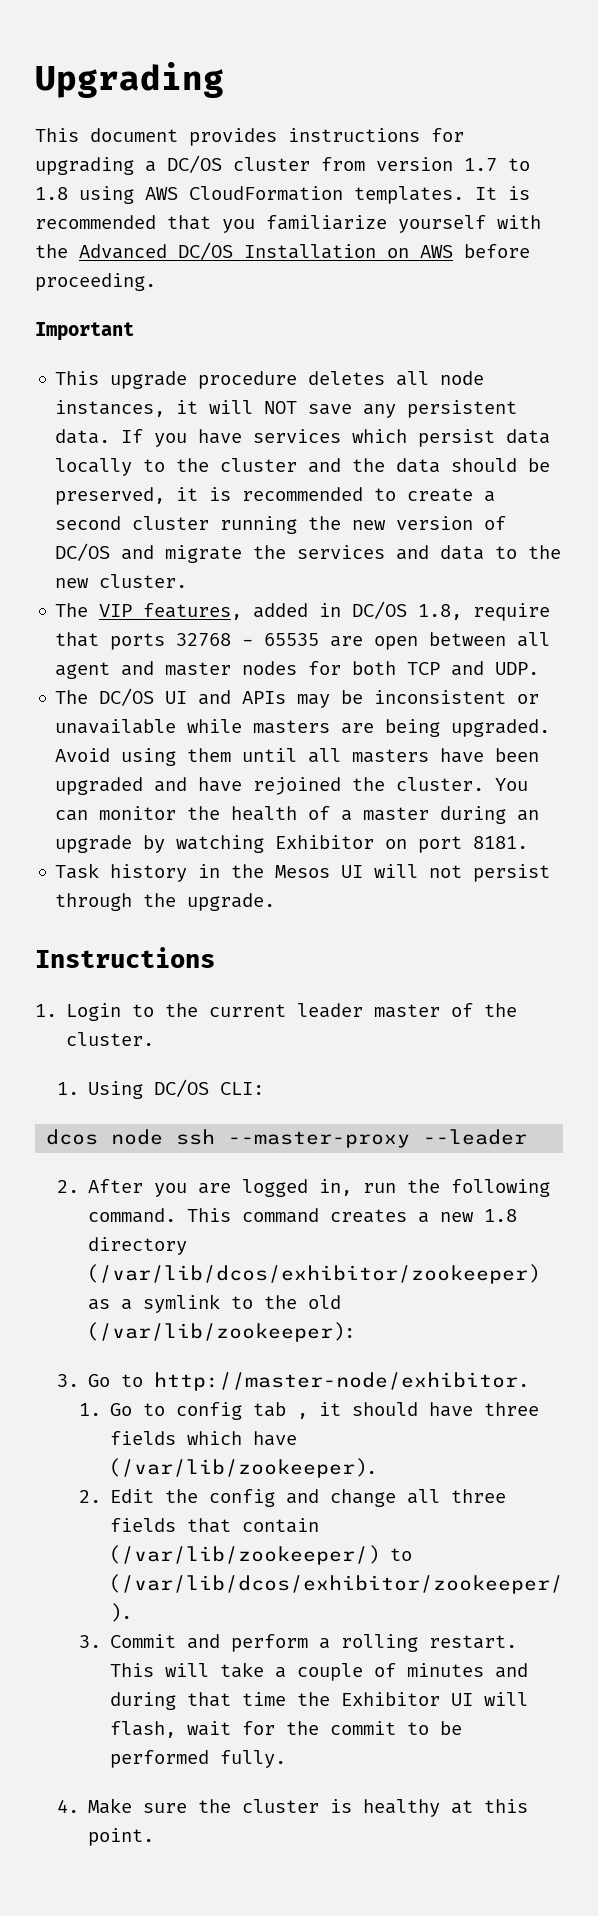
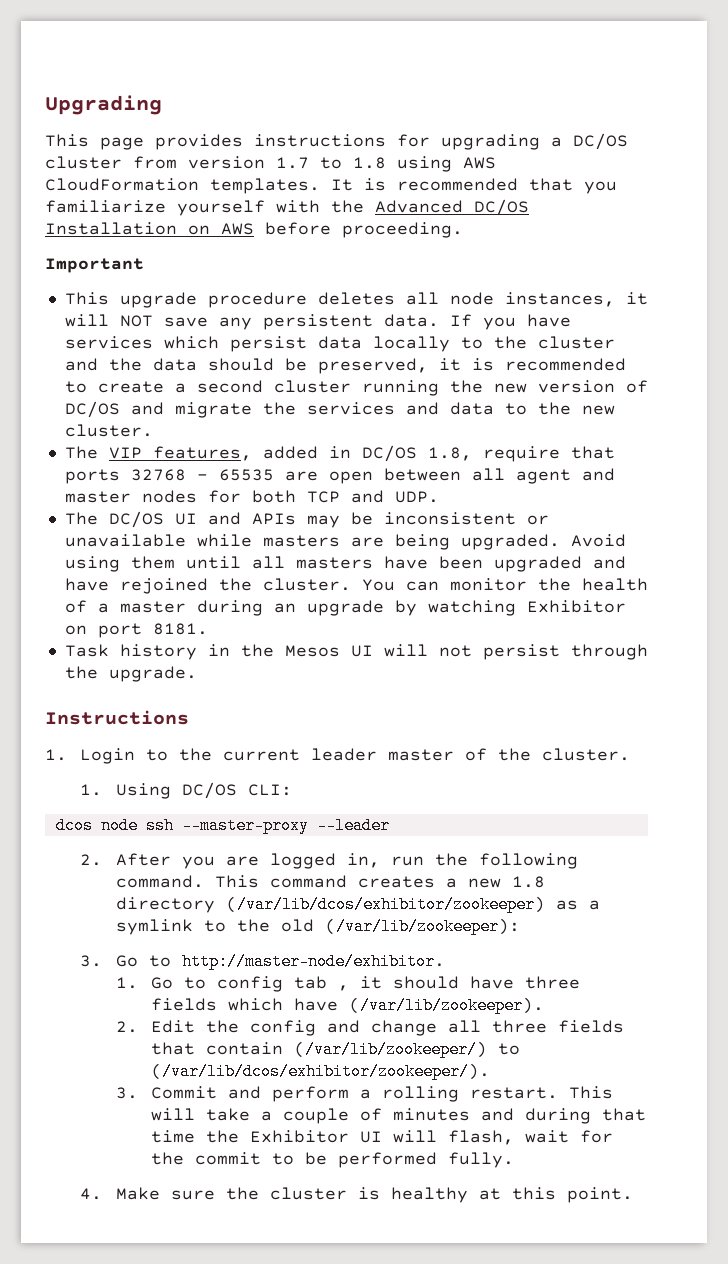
- This document provides instructions for upgrading a DC/OS cluster from version 1.7 to 1.8 using AWS CloudFormation templates.
+ This page provides instructions for upgrading a DC/OS cluster from version 1.7 to 1.8 using AWS CloudFormation templates.

